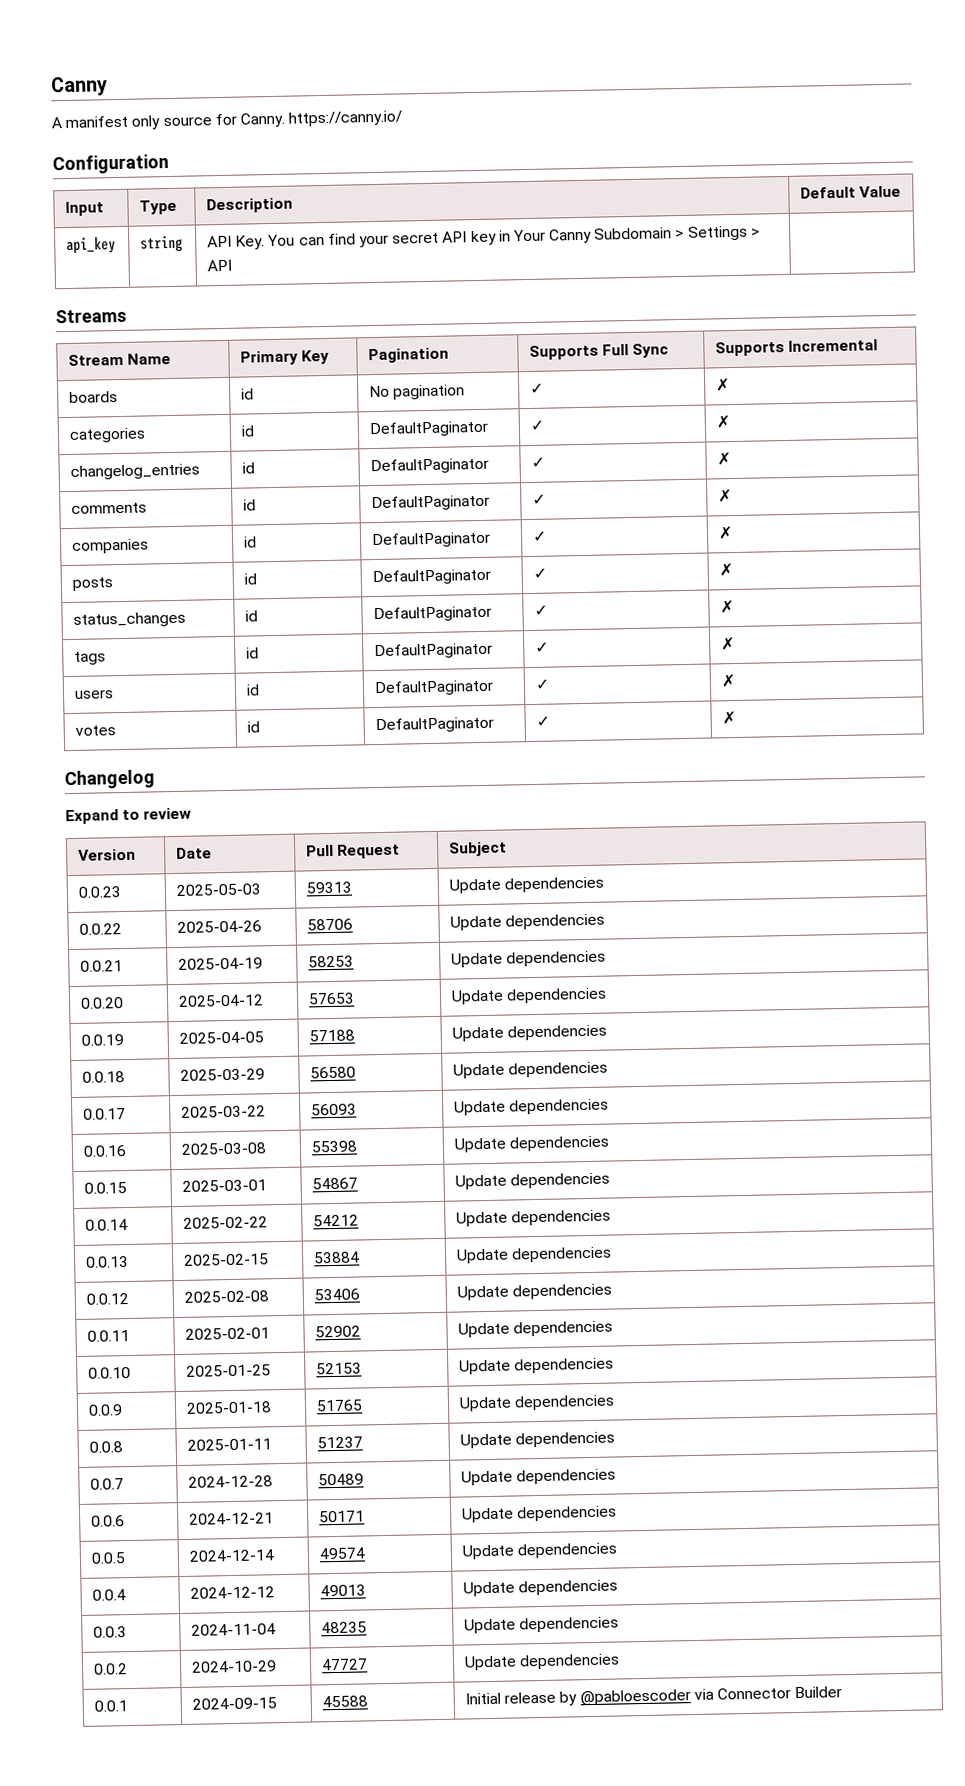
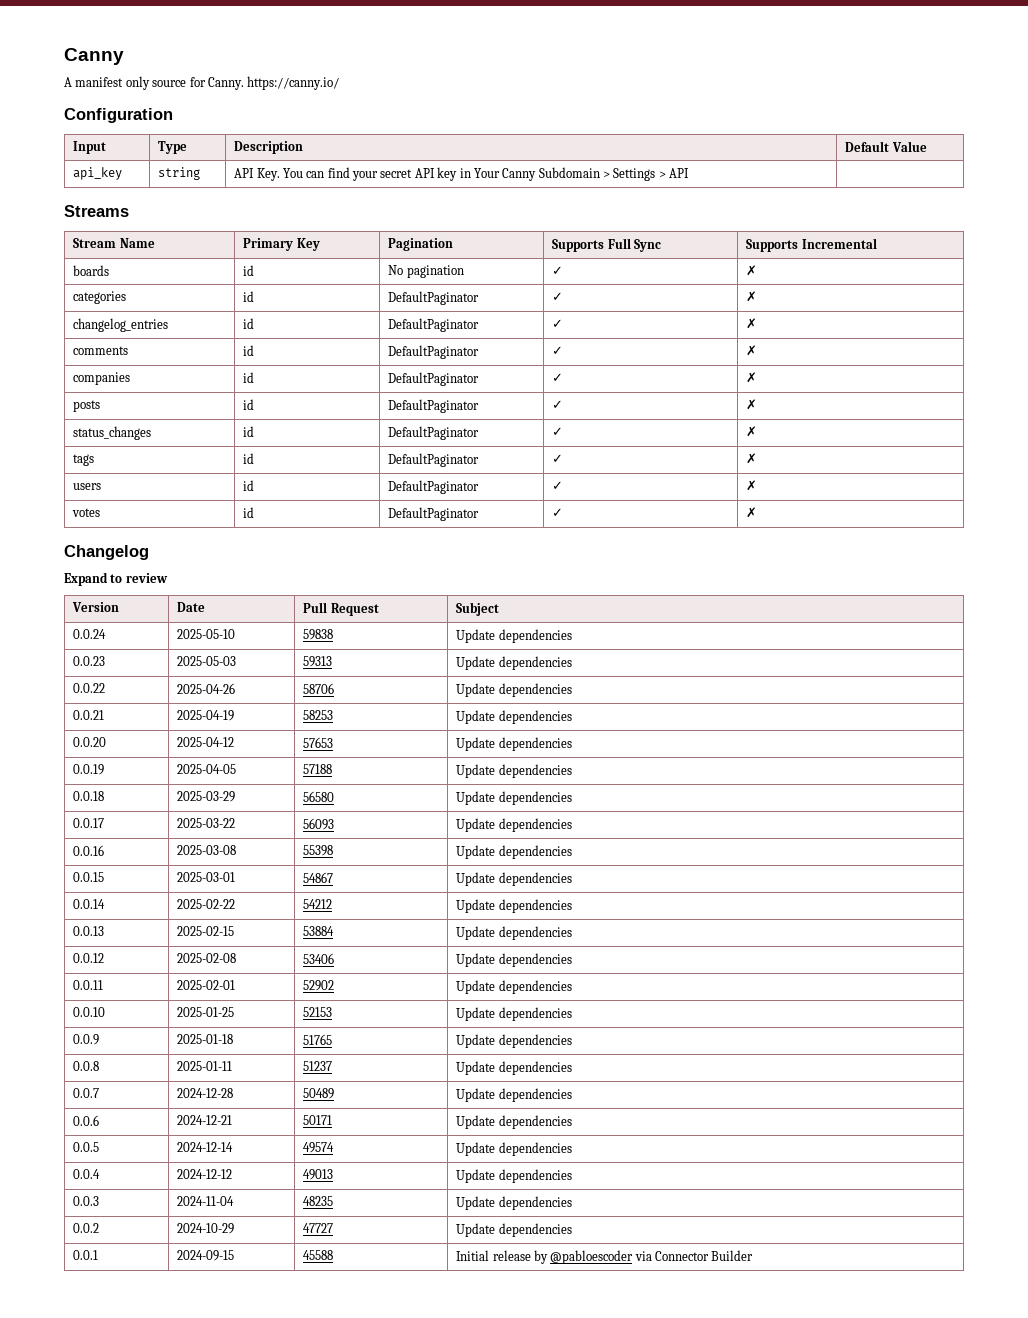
+ 0.0.24 | 2025-05-10 | 59838 | Update dependencies

